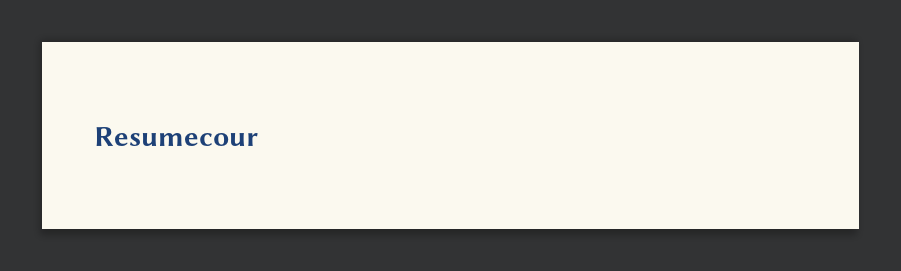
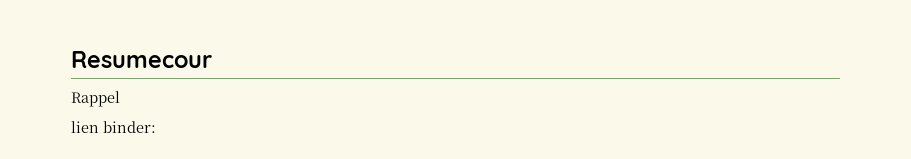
+ Rappel
+ lien binder:

